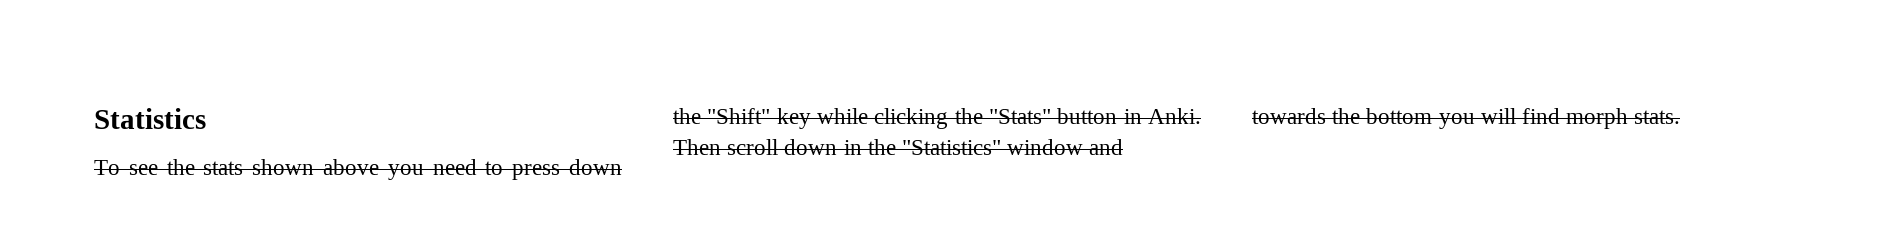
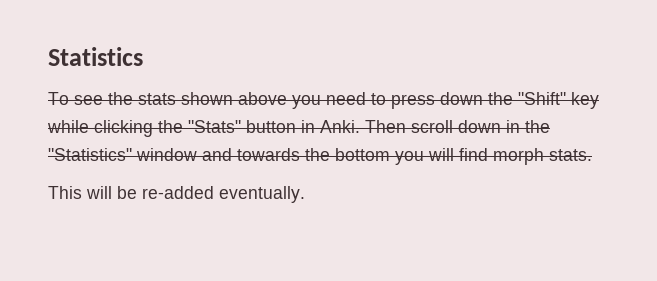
+ This will be re-added eventually.

